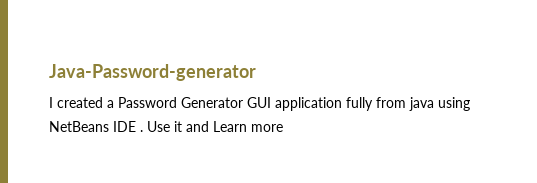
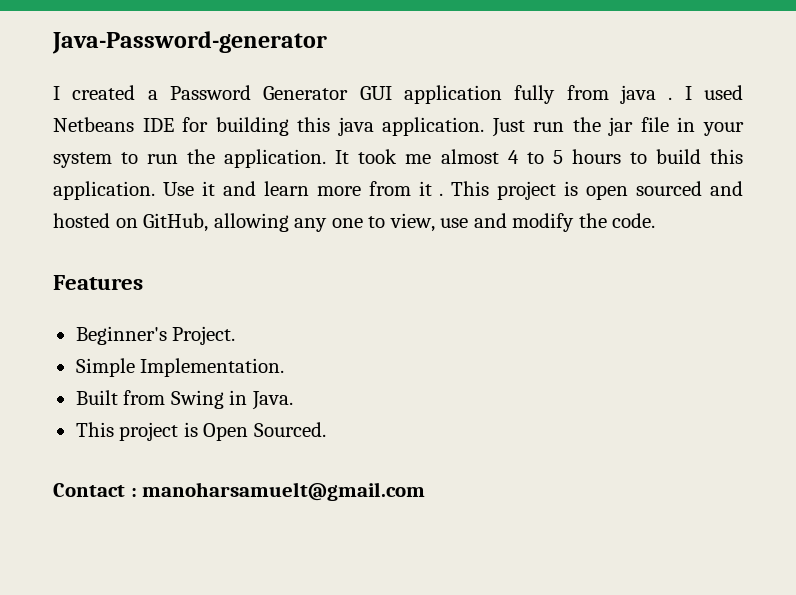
- I created a Password Generator GUI application fully from java using NetBeans IDE . Use it and Learn more
+ I created a Password Generator GUI application fully from java . I used Netbeans IDE for building this java application. Just run the jar file in your system to run the application. It took me almost 4 to 5 hours to build this application. Use it and learn more from it . This project is open sourced and hosted on GitHub, allowing any one to view, use and modify the code.
+ Features
+ Beginner's Project.
+ Simple Implementation.
+ Built from Swing in Java.
+ This project is Open Sourced.
+ Contact : manoharsamuelt@gmail.com

